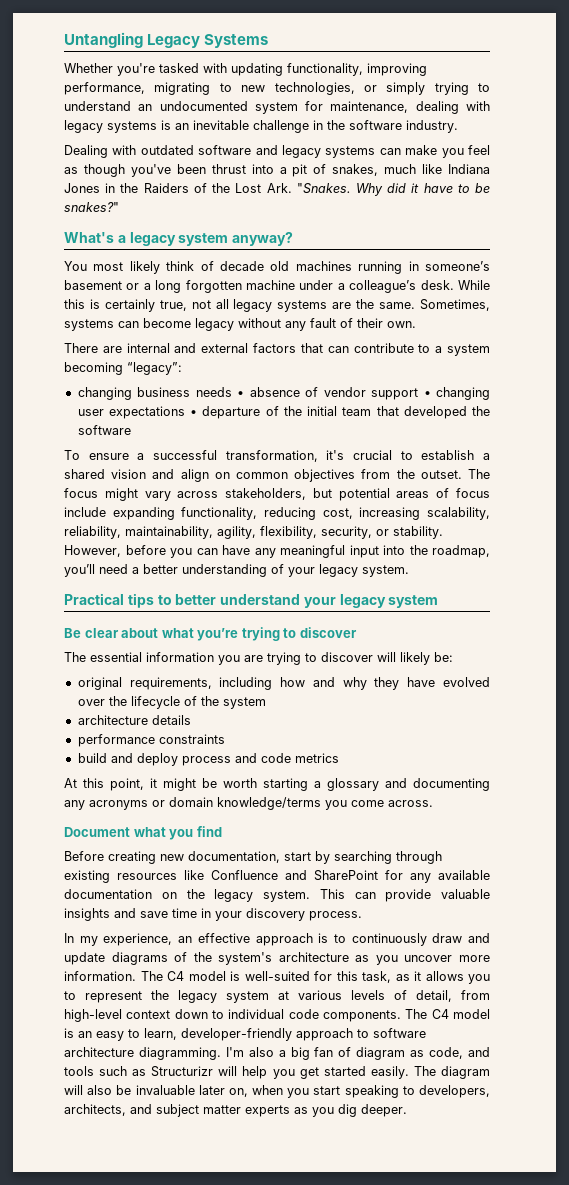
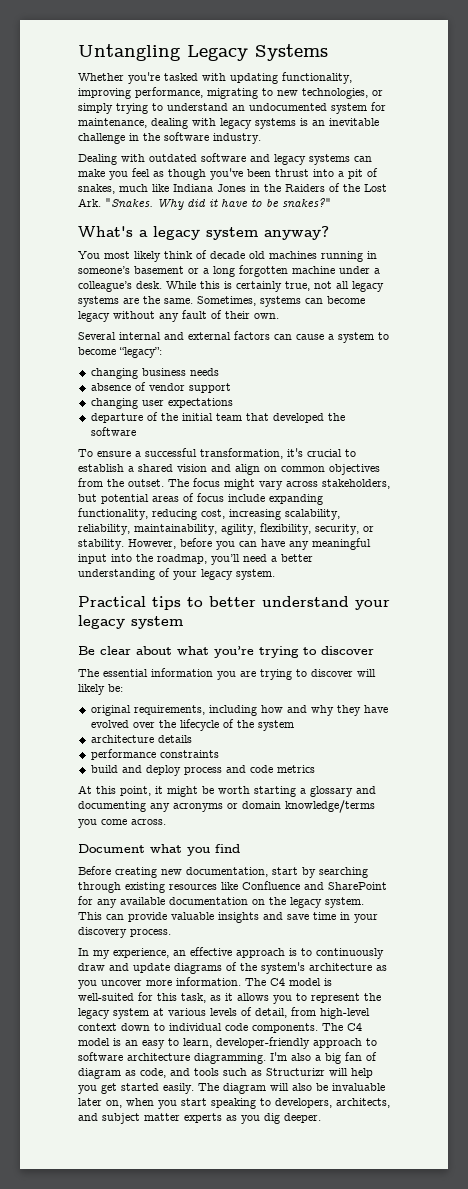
- There are internal and external factors that can contribute to a system becoming “legacy”:
+ Several internal and external factors can cause a system to become “legacy”:
- changing business needs • absence of vendor support • changing user expectations • departure of the initial team that developed the software
+ changing business needs
+ absence of vendor support
+ changing user expectations
+ departure of the initial team that developed the software

